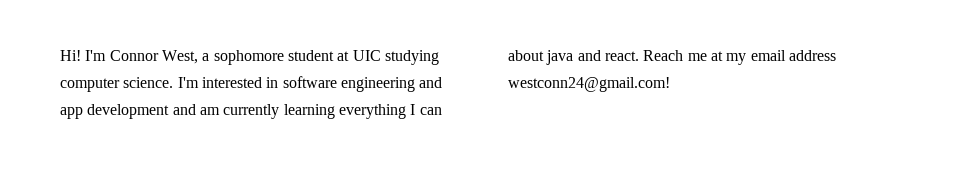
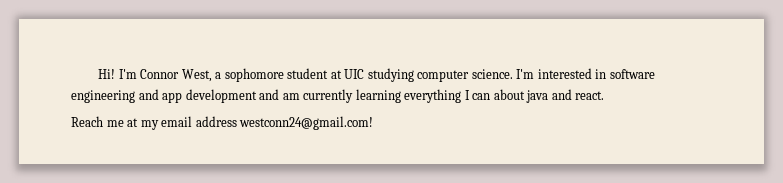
- I'm interested in software engineering and app development and am currently learning everything I can about java and react. Reach me at my email address westconn24@gmail.com!
+ I'm interested in software engineering and app development and am currently learning everything I can about java and react.
+ Reach me at my email address westconn24@gmail.com!

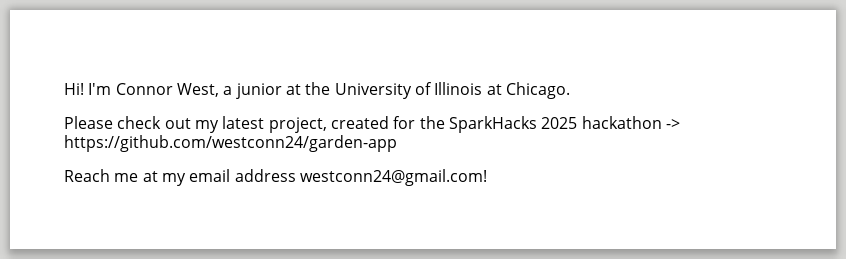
- I'm Connor West, a sophomore student at UIC studying computer science. I'm interested in software engineering and app development and am currently learning everything I can about java and react.
+ I'm Connor West, a junior at the University of Illinois at Chicago.
+ Please check out my latest project, created for the SparkHacks 2025 hackathon -> https://github.com/westconn24/garden-app

